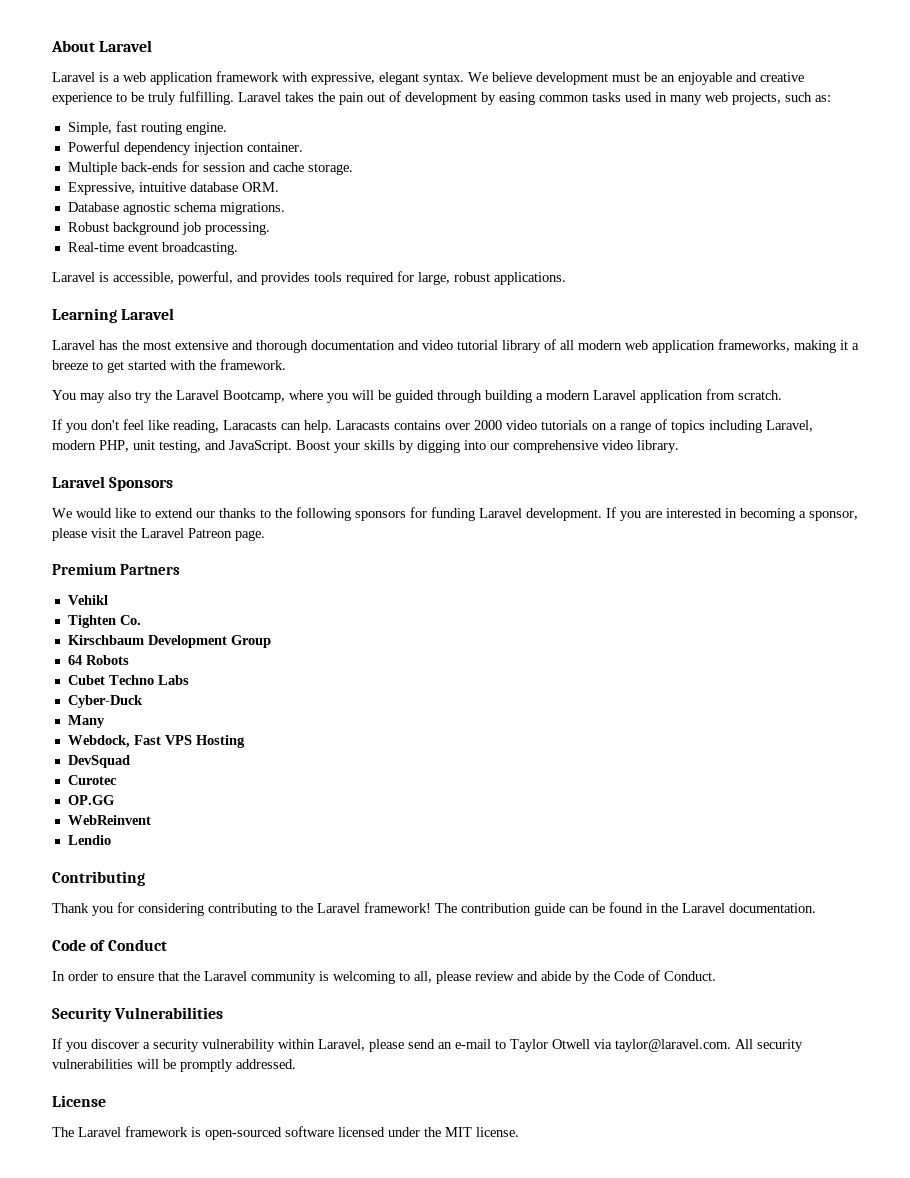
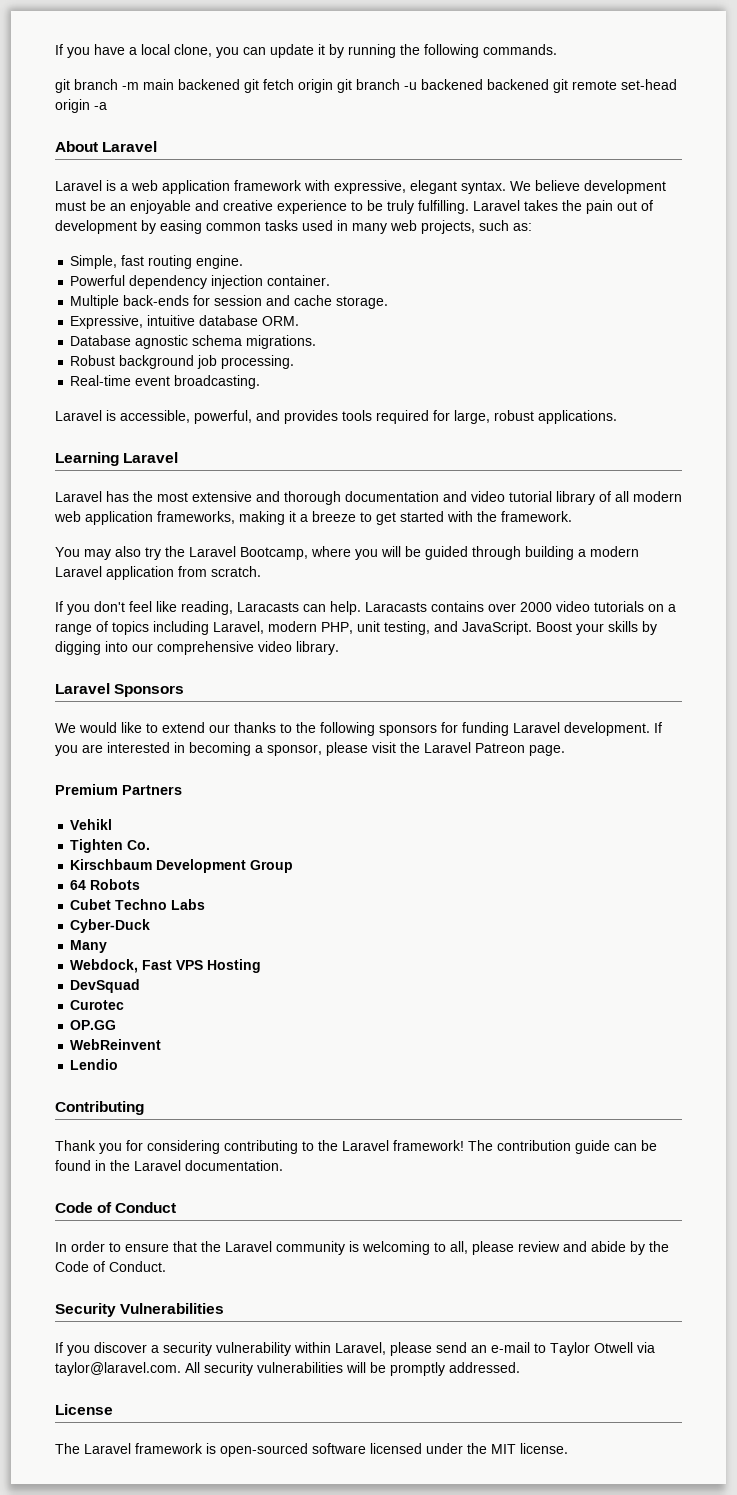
+ If you have a local clone, you can update it by running the following commands.
+ git branch -m main backened git fetch origin git branch -u backened backened git remote set-head origin -a

